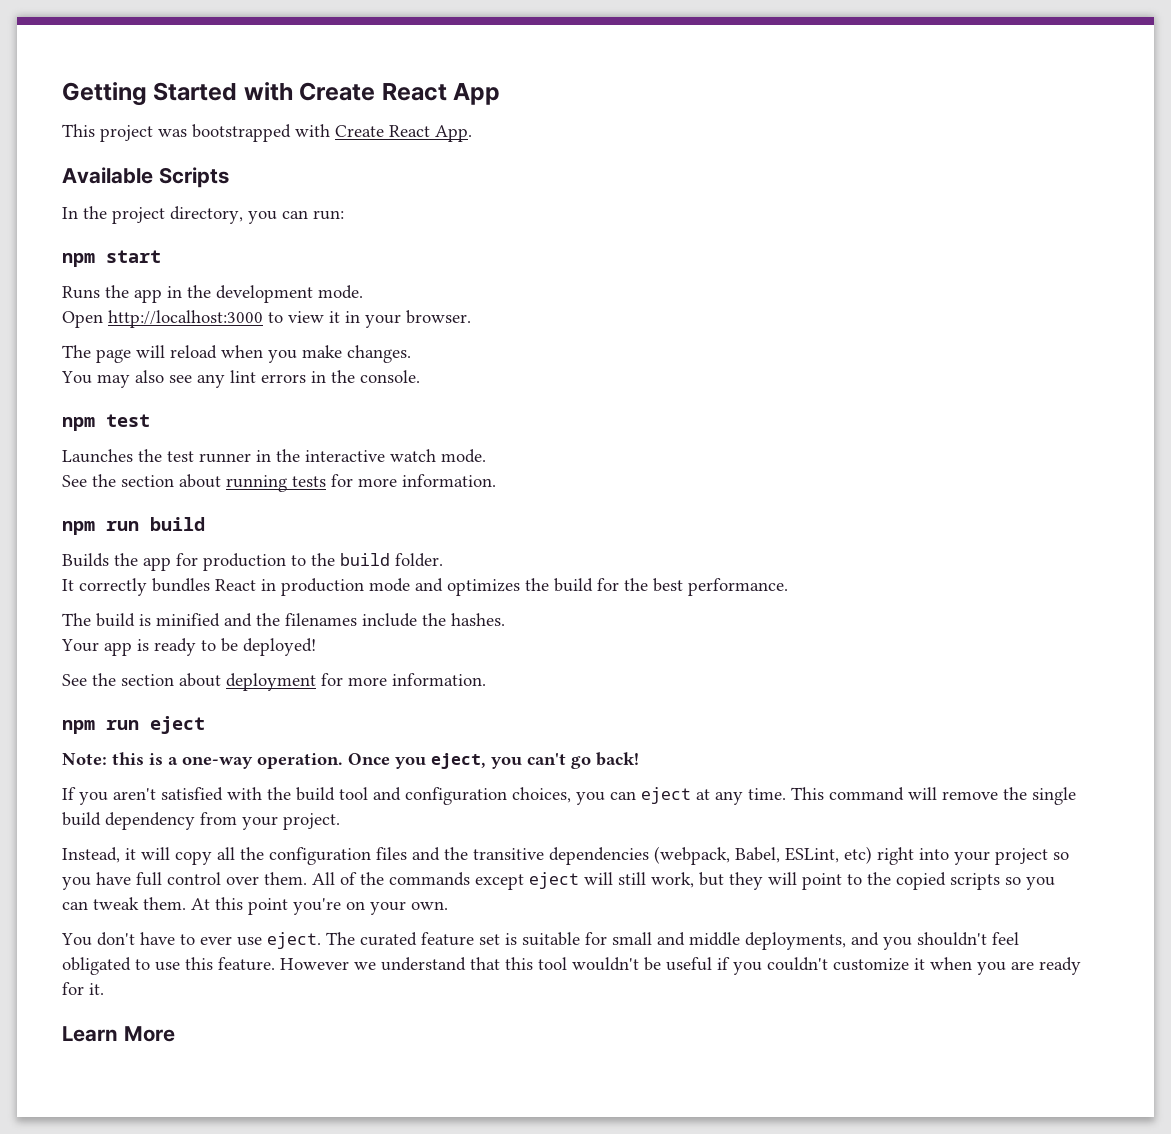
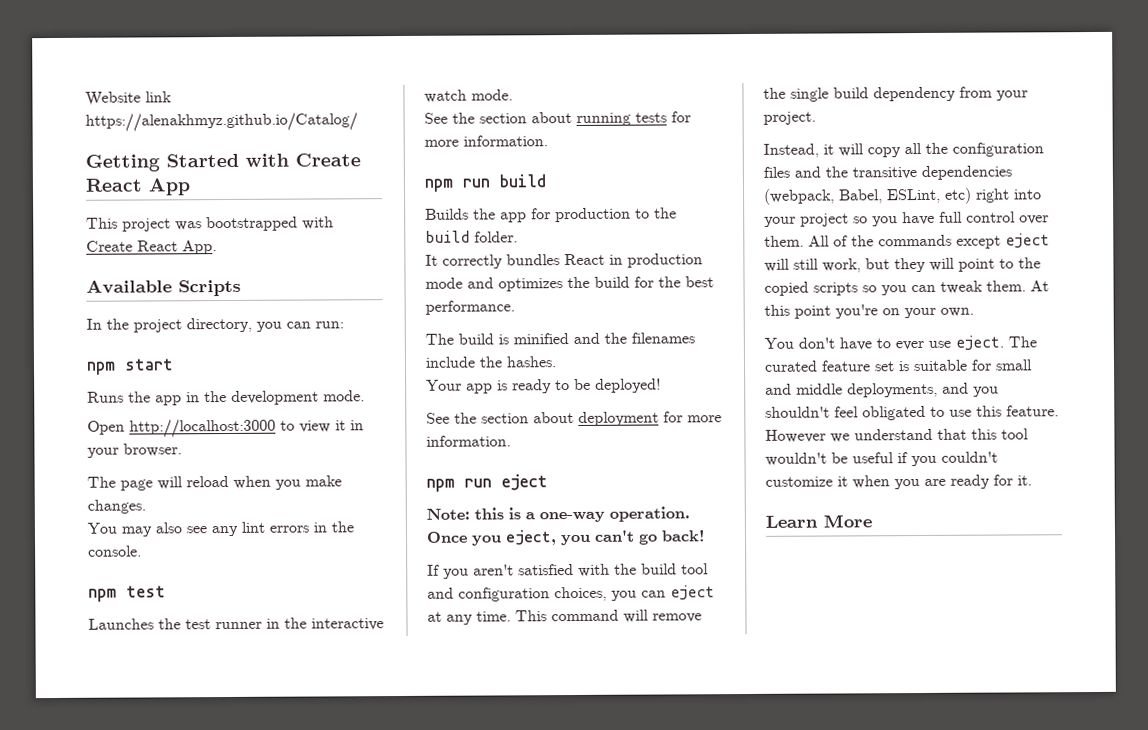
+ Website link https://alenakhmyz.github.io/Catalog/

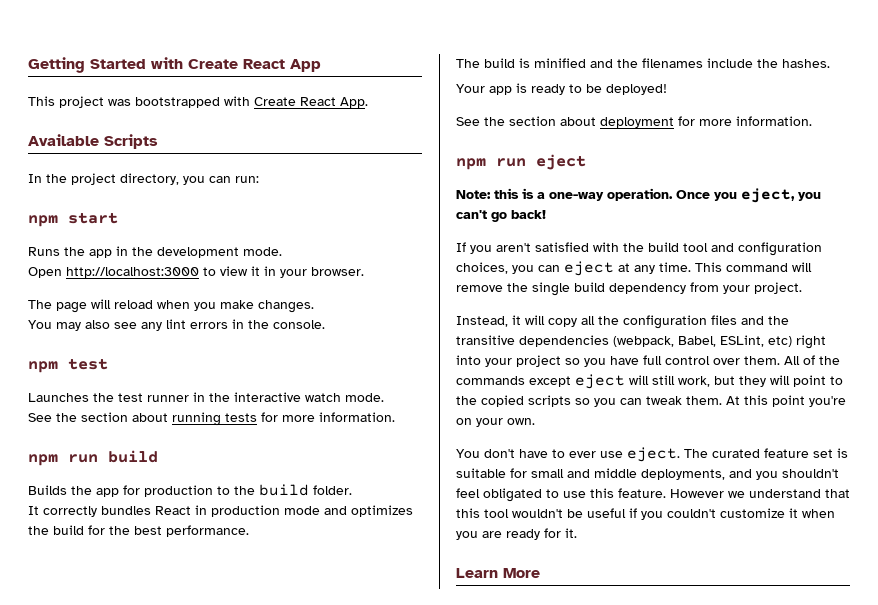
- Website link https://alenakhmyz.github.io/Catalog/

